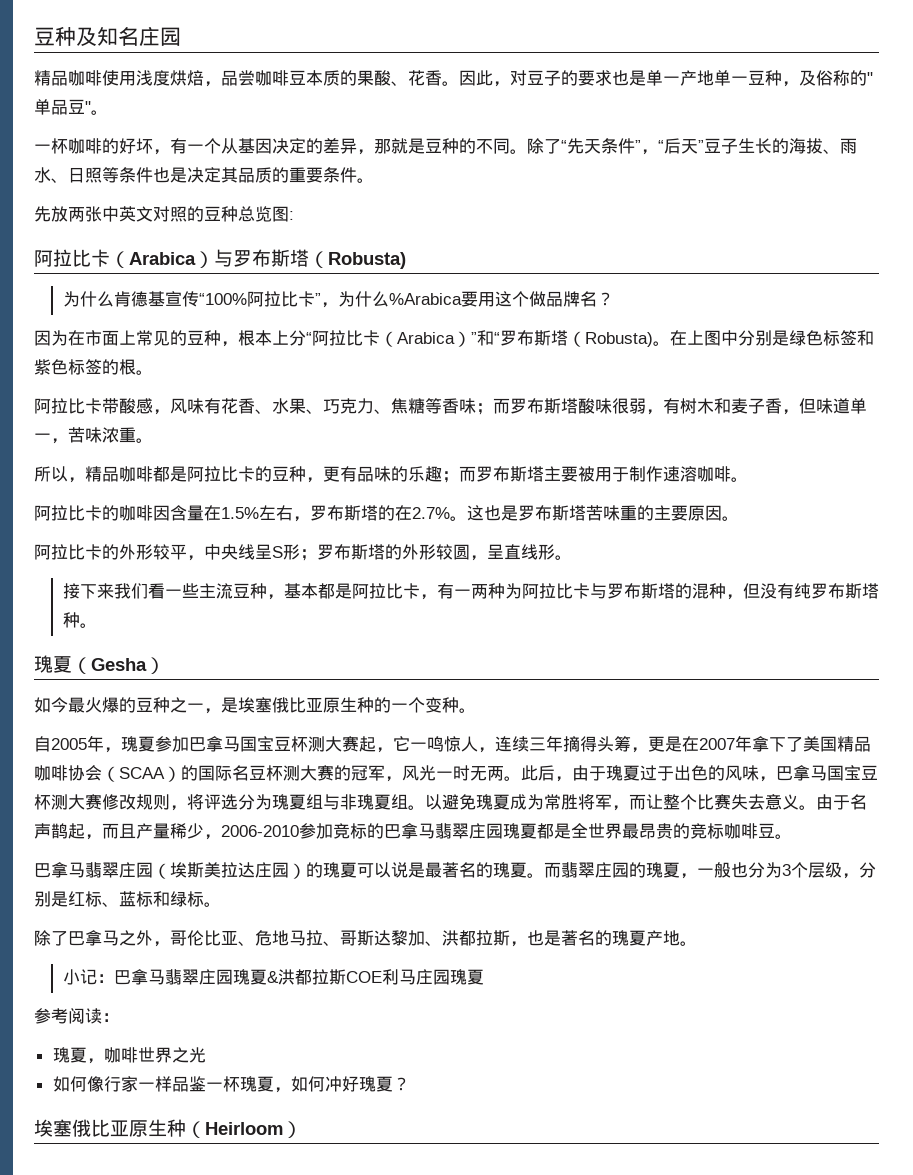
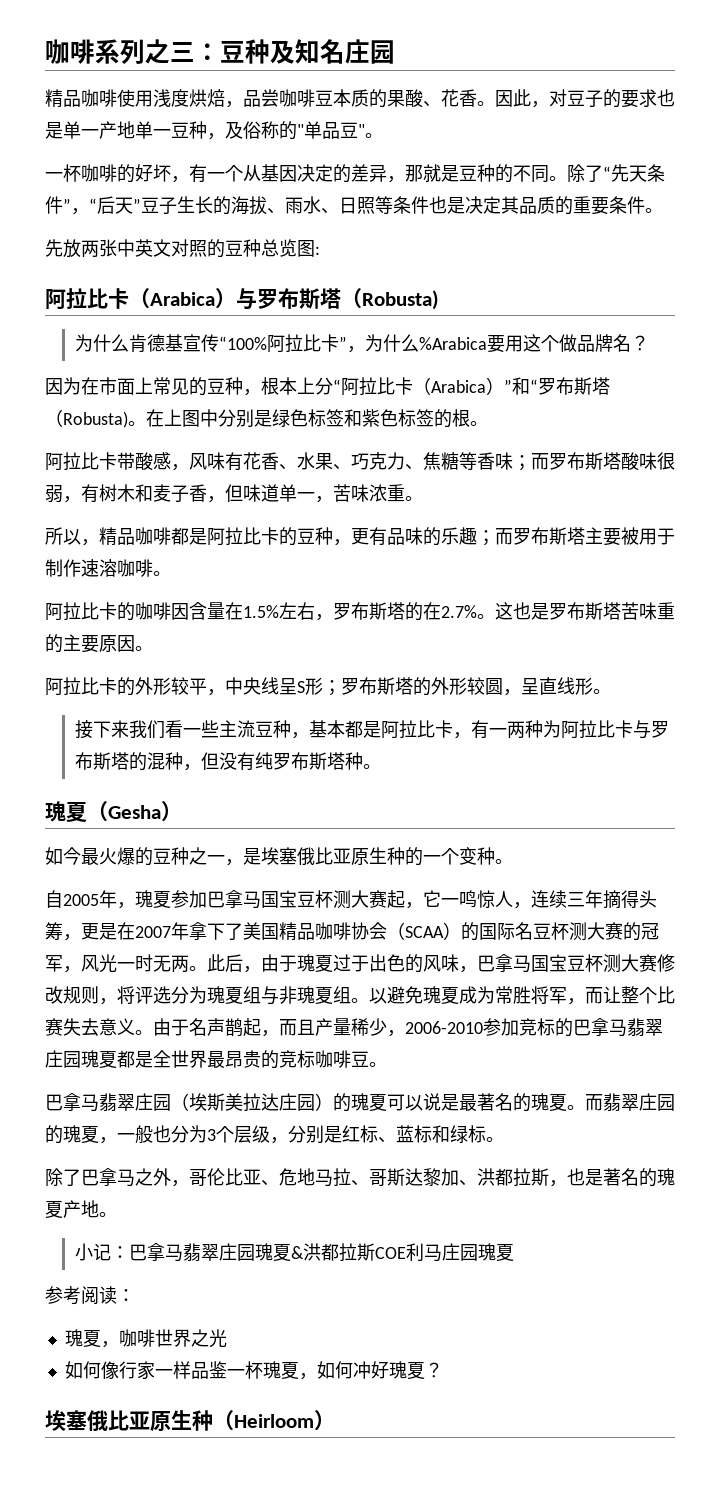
- 豆种及知名庄园
+ 咖啡系列之三：豆种及知名庄园

